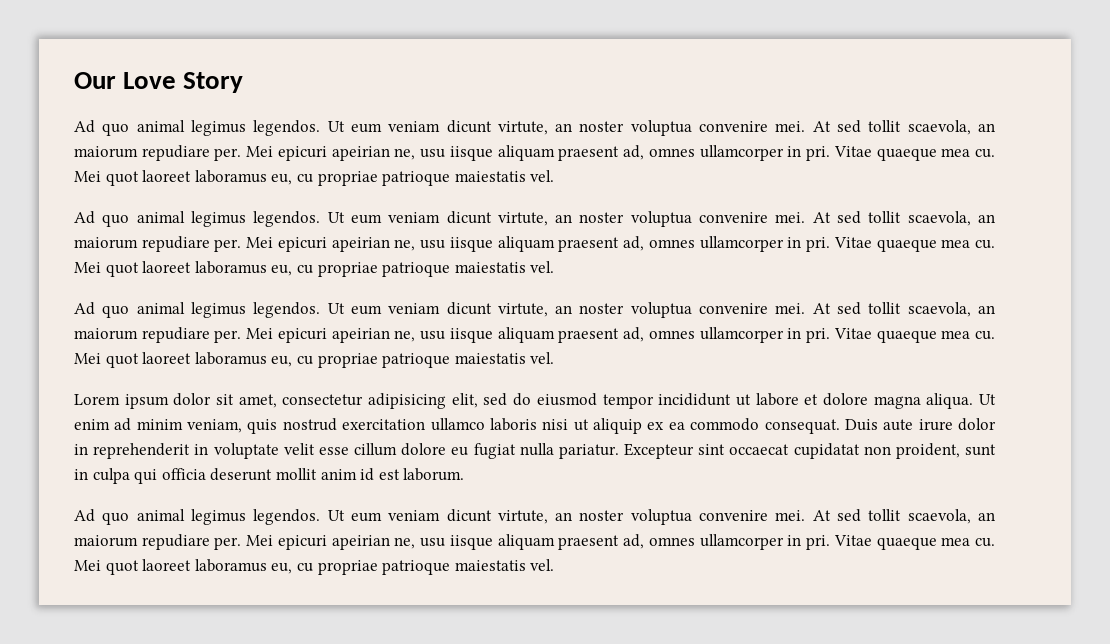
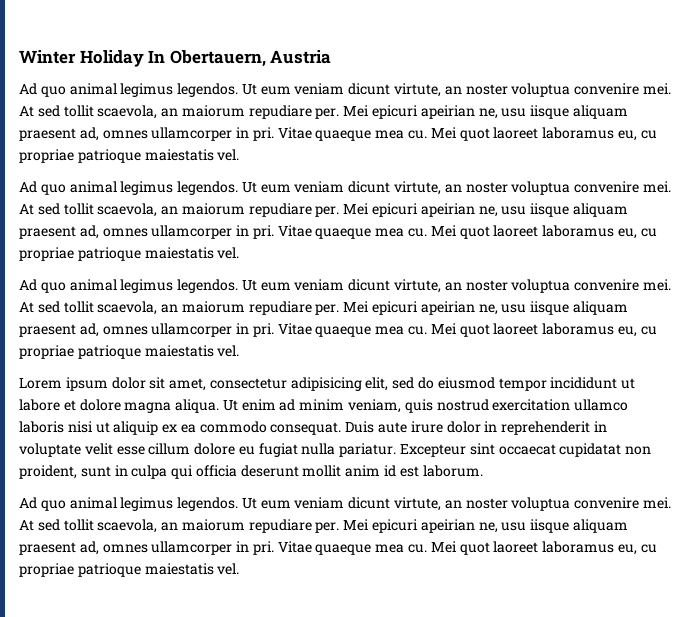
- Our Love Story
+ Winter Holiday In Obertauern, Austria

